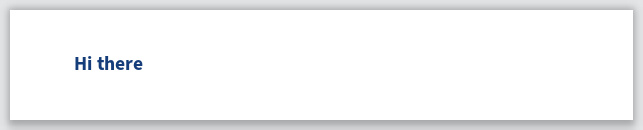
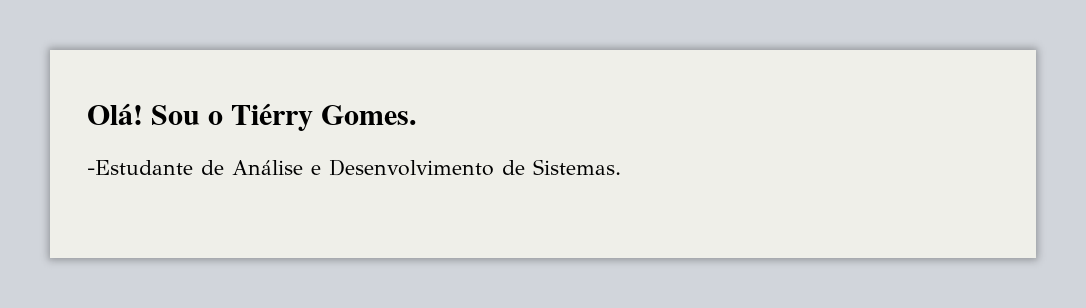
- Hi there
+ Olá! Sou o Tiérry Gomes.
+ -Estudante de Análise e Desenvolvimento de Sistemas.

